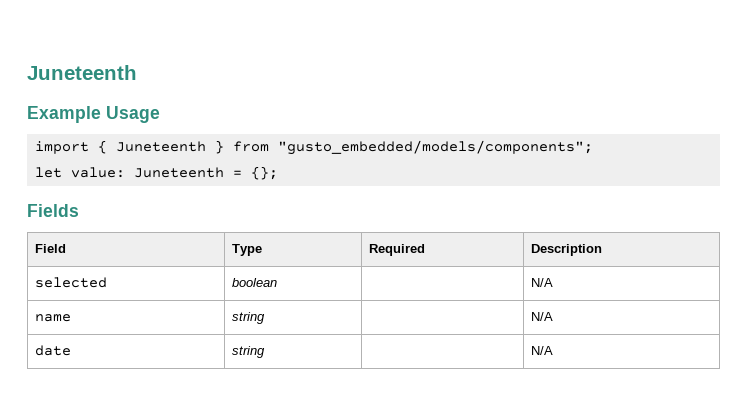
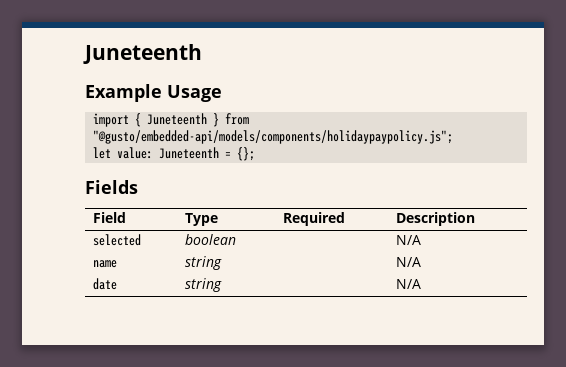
- import { Juneteenth } from "gusto_embedded/models/components";
+ import { Juneteenth } from "@gusto/embedded-api/models/components/holidaypaypolicy.js";

